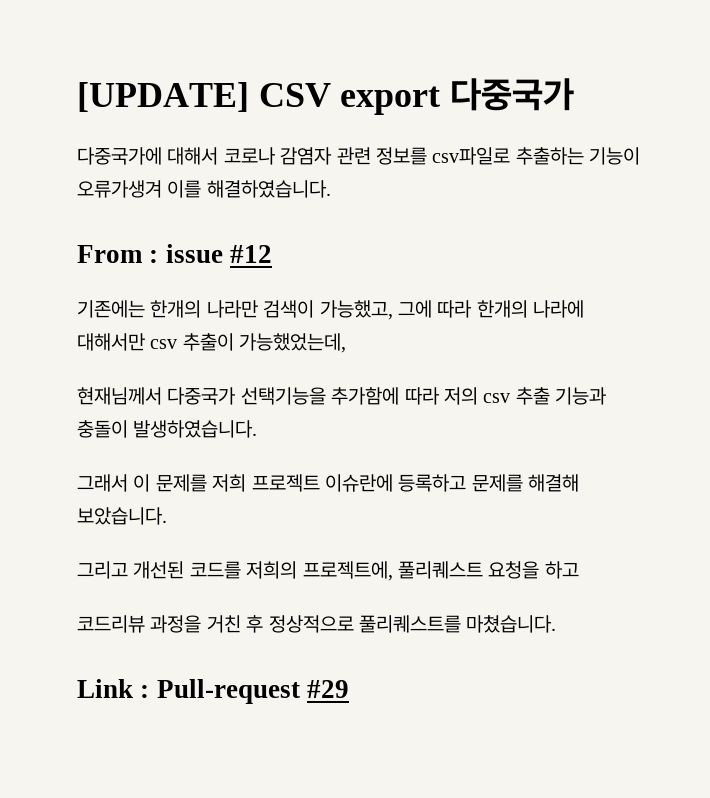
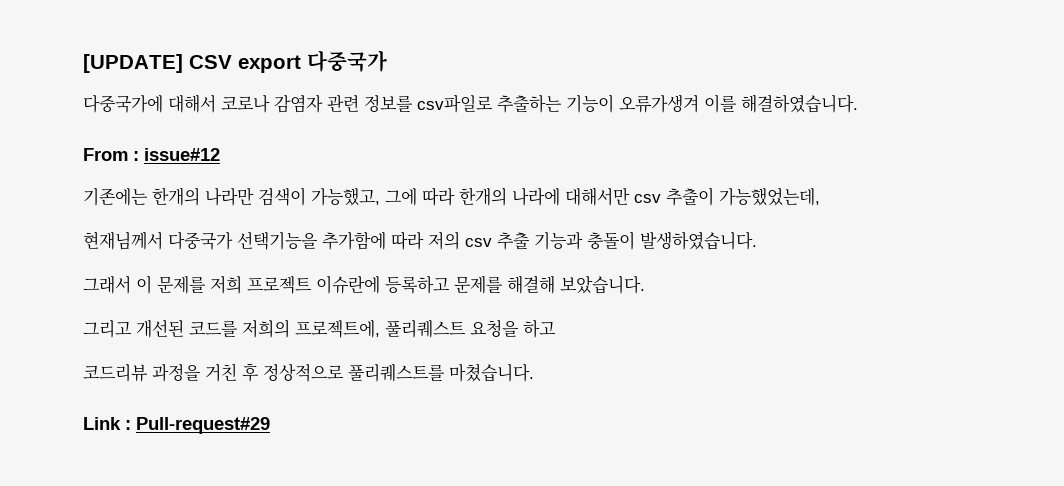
- From : issue #12
+ From : issue#12
- Link : Pull-request #29
+ Link : Pull-request#29

